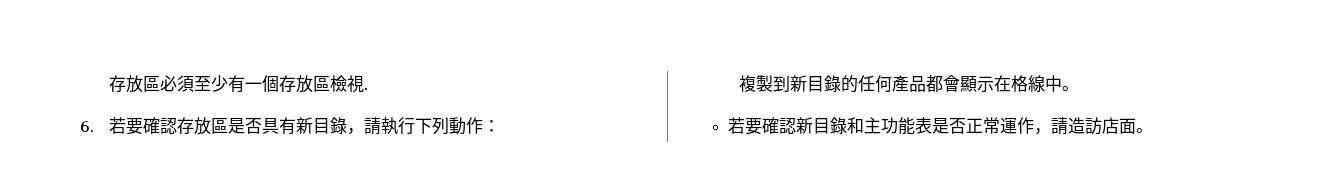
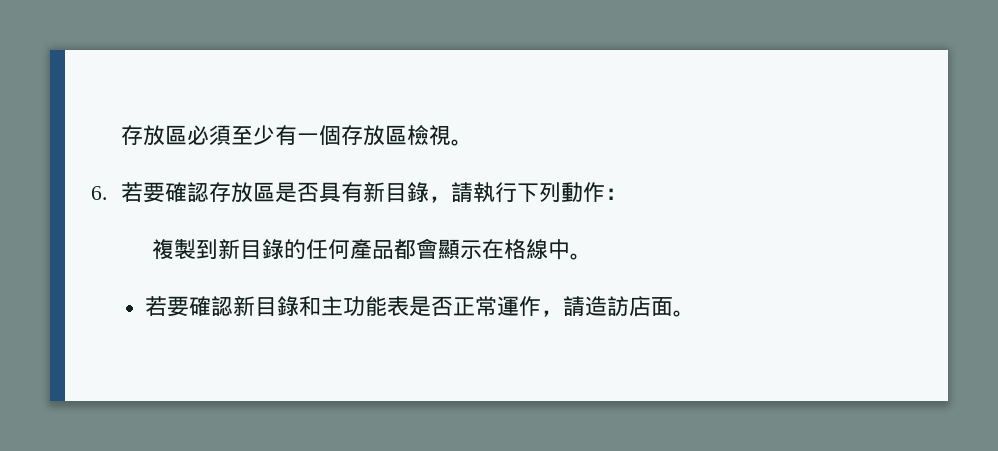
- 存放區必須至少有一個存放區檢視.
+ 存放區必須至少有一個存放區檢視。

